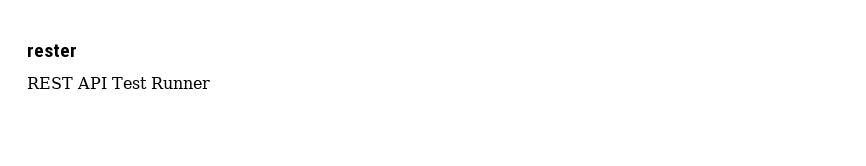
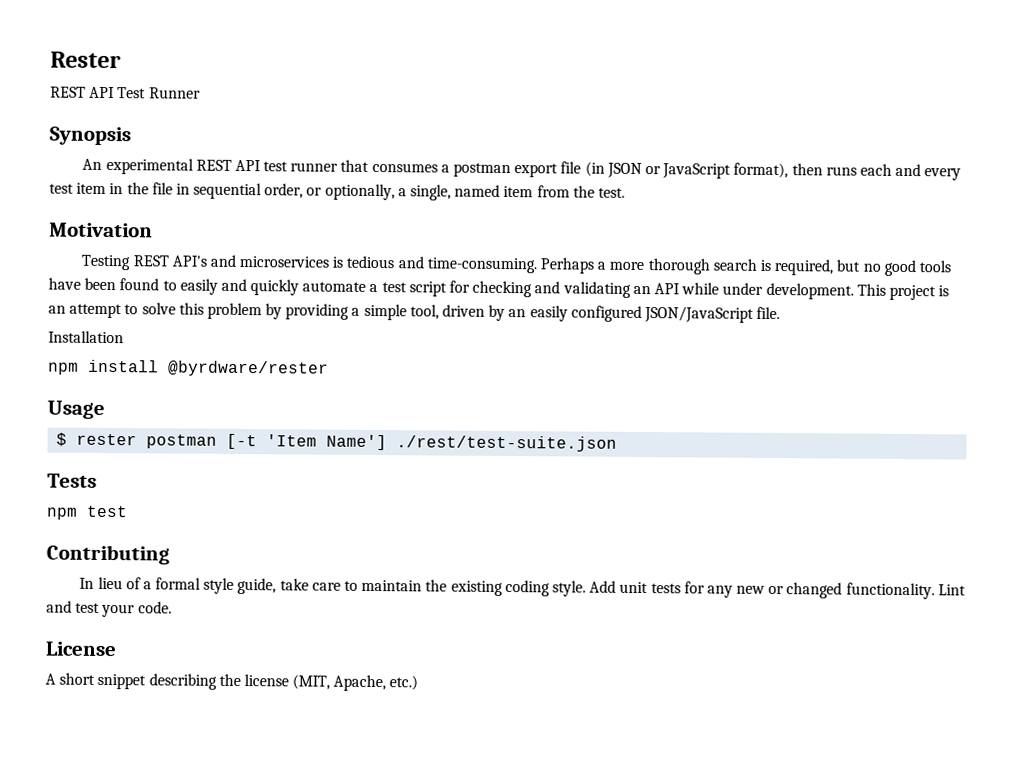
- rester
+ Rester
+ Synopsis
+ An experimental REST API test runner that consumes a postman export file (in JSON or JavaScript format), then runs each and every test item in the file in sequential order, or optionally, a single, named item from the test.
+ Motivation
+ Testing REST API's and microservices is tedious and time-consuming. Perhaps a more thorough search is required, but no good tools have been found to easily and quickly automate a test script for checking and validating an API while under development. This project is an attempt to solve this problem by providing a simple tool, driven by an easily configured JSON/JavaScript file.
+ Installation
+ npm install @byrdware/rester
+ Usage
+ $ rester postman [-t 'Item Name'] ./rest/test-suite.json
+ Tests
+ npm test
+ Contributing
+ In lieu of a formal style guide, take care to maintain the existing coding style. Add unit tests for any new or changed functionality. Lint and test your code.
+ License
+ A short snippet describing the license (MIT, Apache, etc.)

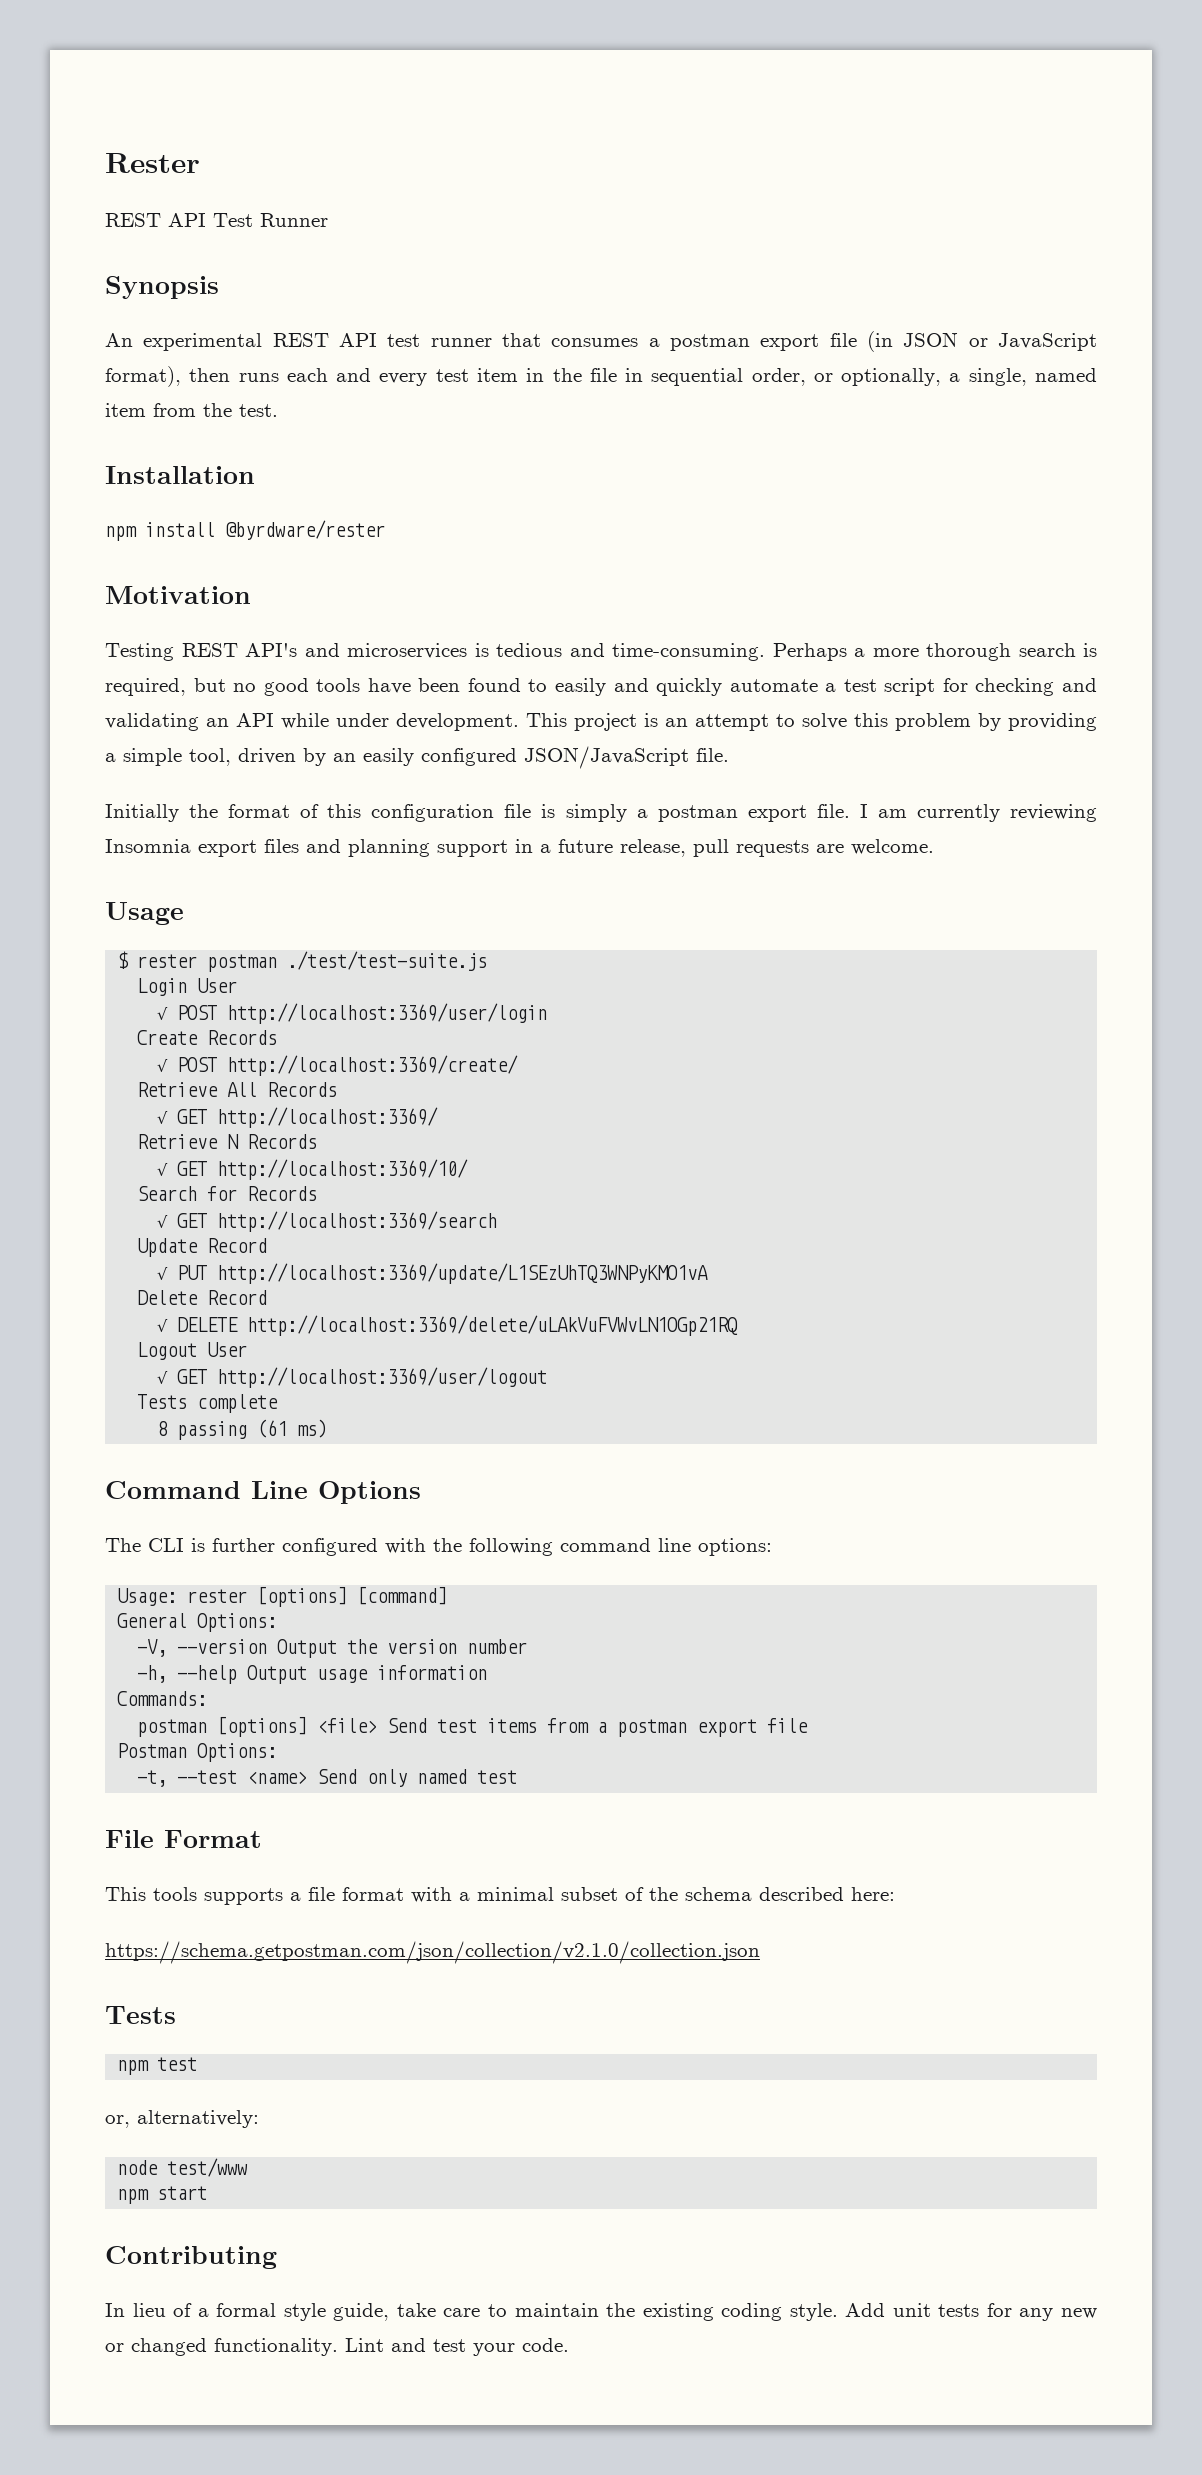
+ Installation
+ npm install @byrdware/rester
- Installation
- npm install @byrdware/rester
+ Initially the format of this configuration file is simply a postman export file. I am currently reviewing Insomnia export files and planning support in a future release, pull requests are welcome.
  Usage
- $ rester postman [-t 'Item Name'] ./rest/test-suite.json
+ $ rester postman ./test/test-suite.js
+ Login User
+ √ POST http://localhost:3369/user/login
+ Create Records
+ √ POST http://localhost:3369/create/
+ Retrieve All Records
+ √ GET http://localhost:3369/
+ Retrieve N Records
+ √ GET http://localhost:3369/10/
+ Search for Records
+ √ GET http://localhost:3369/search
+ Update Record
+ √ PUT http://localhost:3369/update/L1SEzUhTQ3WNPyKMO1vA
+ Delete Record
+ √ DELETE http://localhost:3369/delete/uLAkVuFVWvLN1OGp21RQ
+ Logout User
+ √ GET http://localhost:3369/user/logout
+ Tests complete
+ 8 passing (61 ms)
+ Command Line Options
+ The CLI is further configured with the following command line options:
+ Usage: rester [options] [command]
+ General Options:
+ -V, --version Output the version number
+ -h, --help Output usage information
+ Commands:
+ postman [options] <file> Send test items from a postman export file
+ Postman Options:
+ -t, --test <name> Send only named test
+ File Format
+ This tools supports a file format with a minimal subset of the schema described here:
+ https://schema.getpostman.com/json/collection/v2.1.0/collection.json
  Tests
  npm test
+ or, alternatively:
+ node test/www
+ npm start
- License
- A short snippet describing the license (MIT, Apache, etc.)

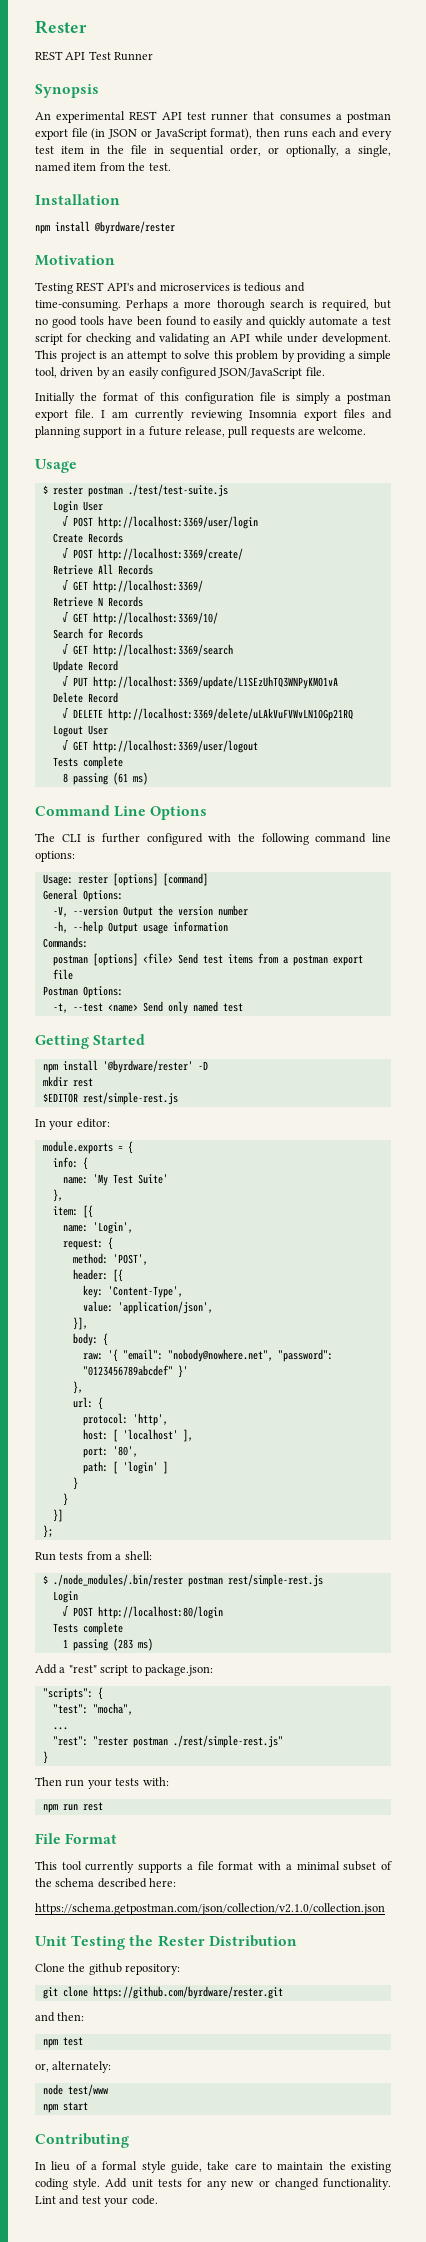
+ Getting Started
+ npm install '@byrdware/rester' -D
+ mkdir rest
+ $EDITOR rest/simple-rest.js
+ In your editor:
+ module.exports = {
+ info: {
+ name: 'My Test Suite'
+ },
+ item: [{
+ name: 'Login',
+ request: {
+ method: 'POST',
+ header: [{
+ key: 'Content-Type',
+ value: 'application/json',
+ }],
+ body: {
+ raw: '{ "email": "nobody@nowhere.net", "password": "0123456789abcdef" }'
+ },
+ url: {
+ protocol: 'http',
+ host: [ 'localhost' ],
+ port: '80',
+ path: [ 'login' ]
+ }
+ }
+ }]
+ };
+ Run tests from a shell:
+ $ ./node_modules/.bin/rester postman rest/simple-rest.js
+ Login
+ √ POST http://localhost:80/login
+ Tests complete
+ 1 passing (283 ms)
+ Add a "rest" script to package.json:
+ "scripts": {
+ "test": "mocha",
+ ...
+ "rest": "rester postman ./rest/simple-rest.js"
+ }
+ Then run your tests with:
+ npm run rest
- This tools supports a file format with a minimal subset of the schema described here:
+ This tool currently supports a file format with a minimal subset of the schema described here:
  https://schema.getpostman.com/json/collection/v2.1.0/collection.json
- Tests
+ Unit Testing the Rester Distribution
+ Clone the github repository:
+ git clone https://github.com/byrdware/rester.git
+ and then:
- or, alternatively:
+ or, alternately:

